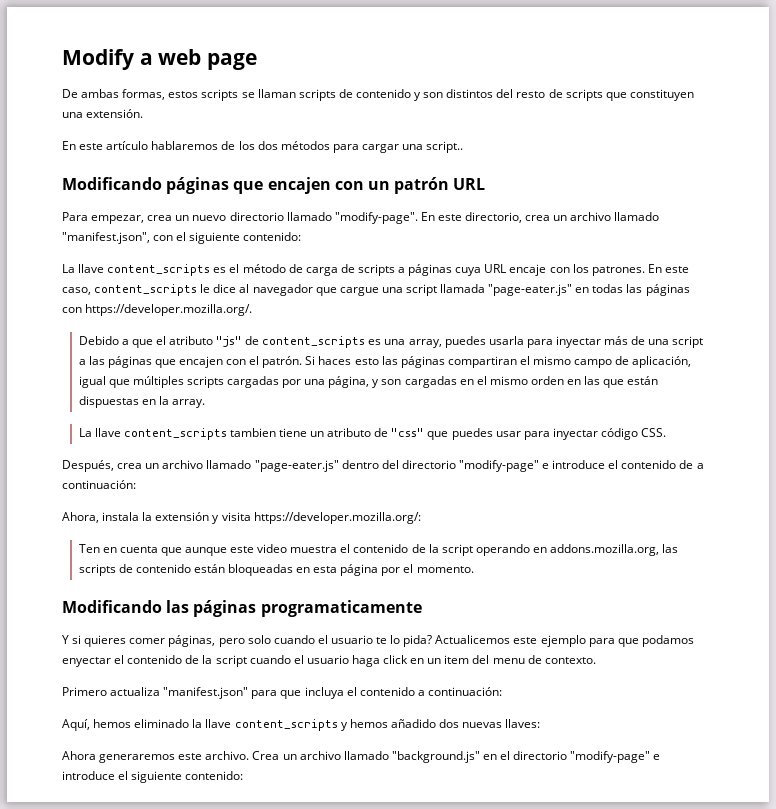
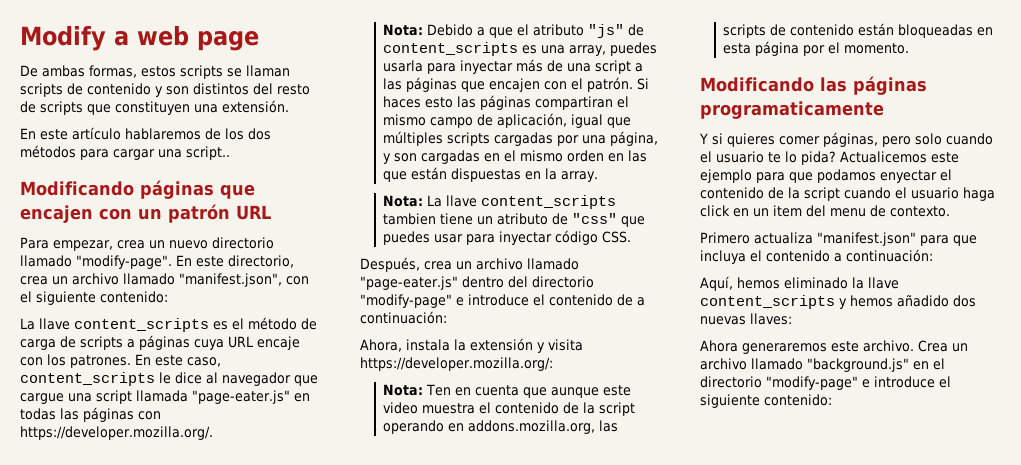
- Debido a que el atributo "js" de content_scripts es una array, puedes usarla para inyectar más de una script a las páginas que encajen con el patrón.
+ Nota: Debido a que el atributo "js" de content_scripts es una array, puedes usarla para inyectar más de una script a las páginas que encajen con el patrón.
- La llave content_scripts tambien tiene un atributo de "css" que puedes usar para inyectar código CSS.
+ Nota: La llave content_scripts tambien tiene un atributo de "css" que puedes usar para inyectar código CSS.
- Ten en cuenta que aunque este video muestra el contenido de la script operando en addons.mozilla.org, las scripts de contenido están bloqueadas en esta página por el momento.
+ Nota: Ten en cuenta que aunque este video muestra el contenido de la script operando en addons.mozilla.org, las scripts de contenido están bloqueadas en esta página por el momento.

